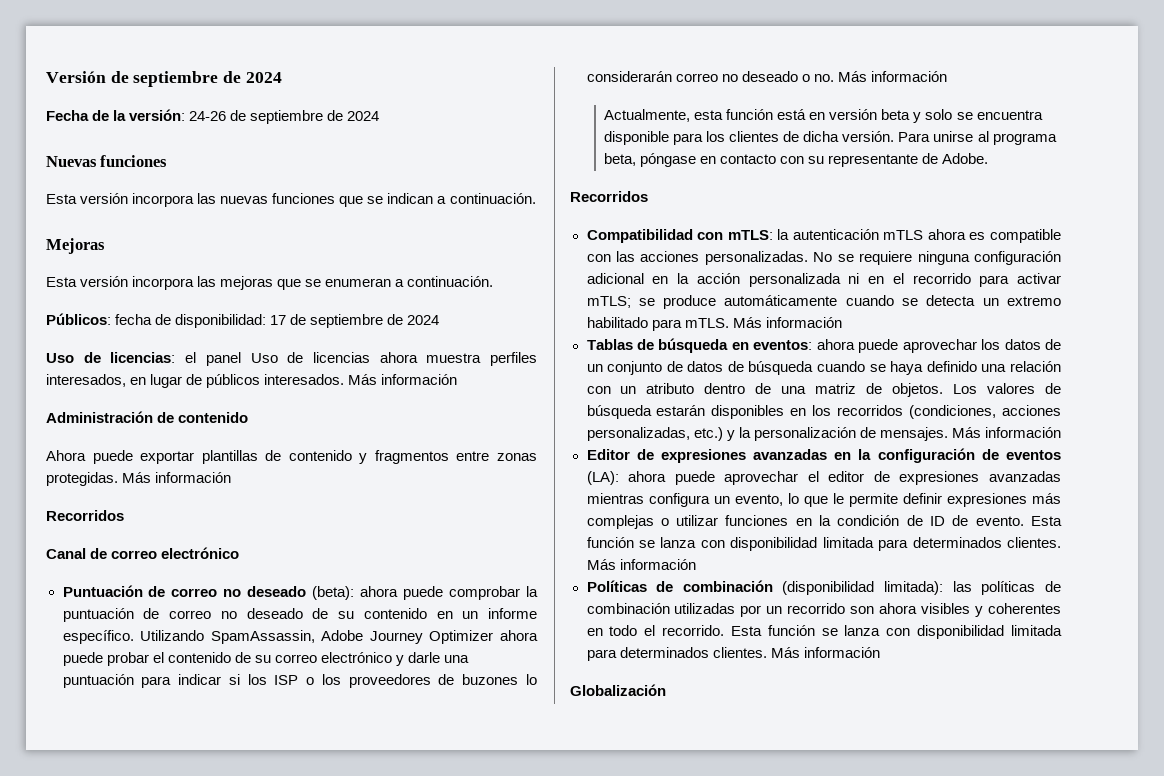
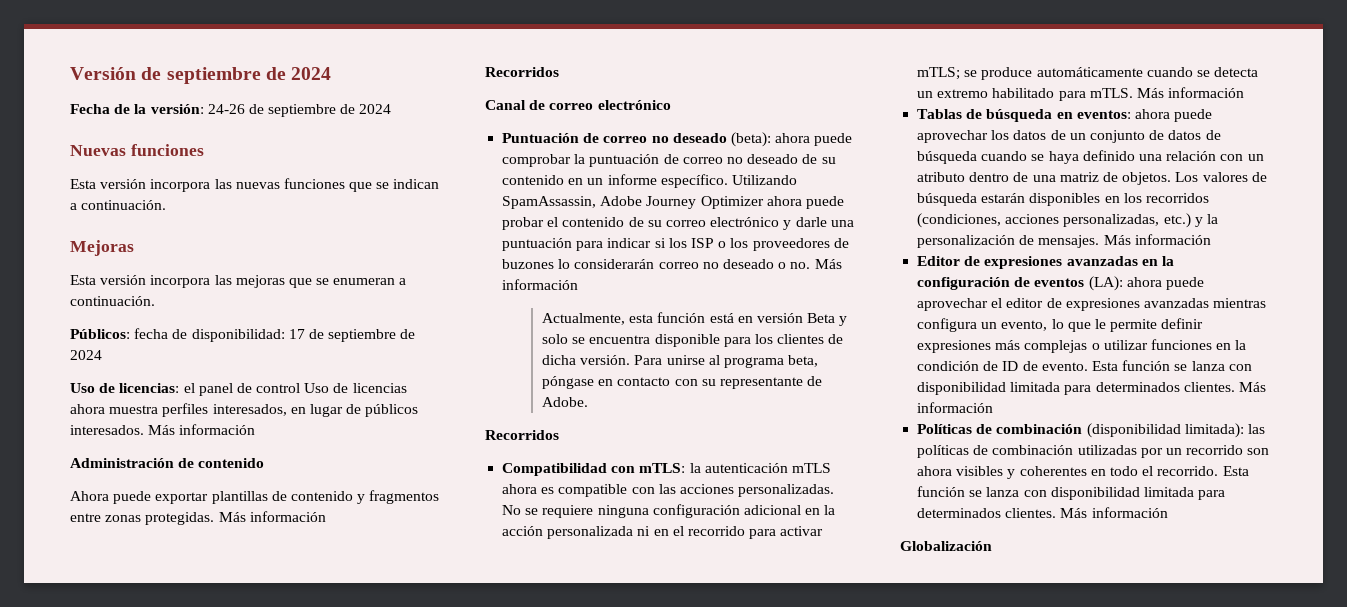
- Uso de licencias: el panel Uso de licencias ahora muestra perfiles interesados, en lugar de públicos interesados.
+ Uso de licencias: el panel de control Uso de licencias ahora muestra perfiles interesados, en lugar de públicos interesados.
- Actualmente, esta función está en versión beta y solo se encuentra disponible para los clientes de dicha versión.
+ Actualmente, esta función está en versión Beta y solo se encuentra disponible para los clientes de dicha versión.

